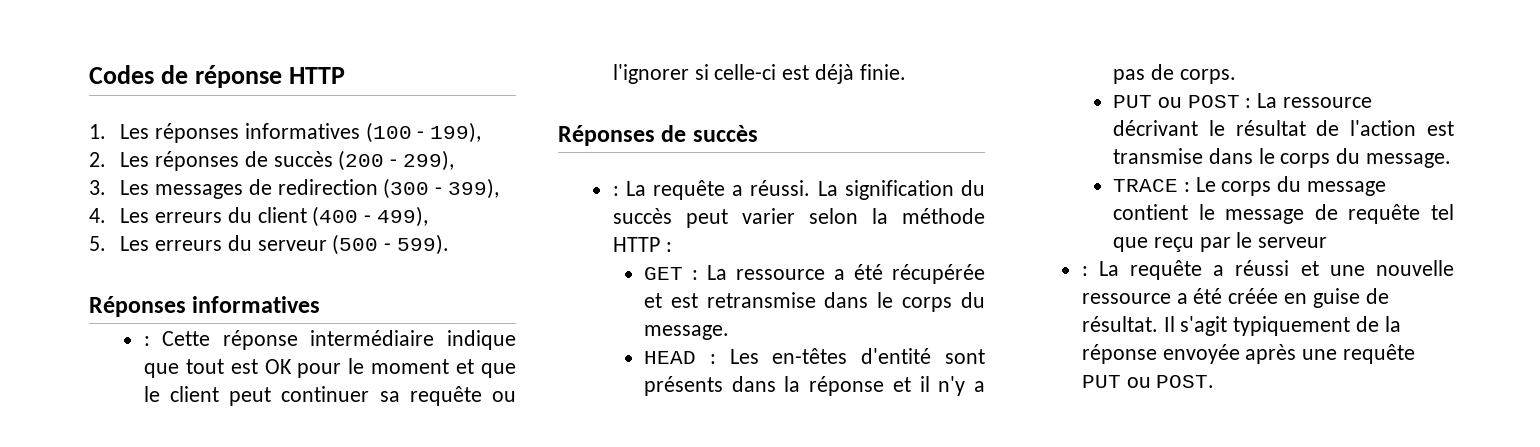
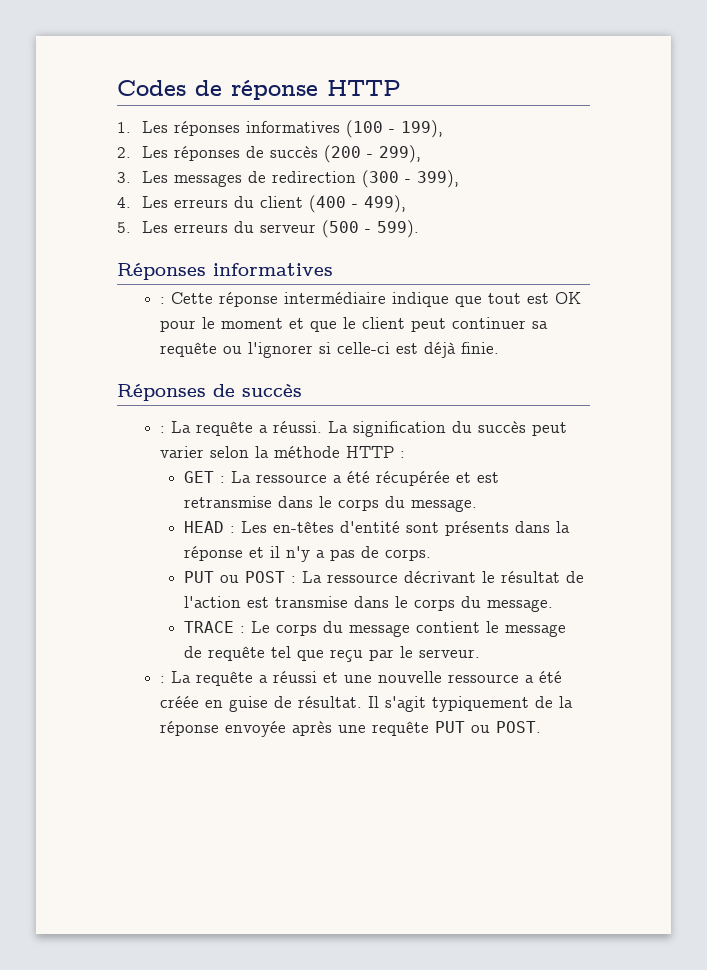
- TRACE : Le corps du message contient le message de requête tel que reçu par le serveur
+ TRACE : Le corps du message contient le message de requête tel que reçu par le serveur.

